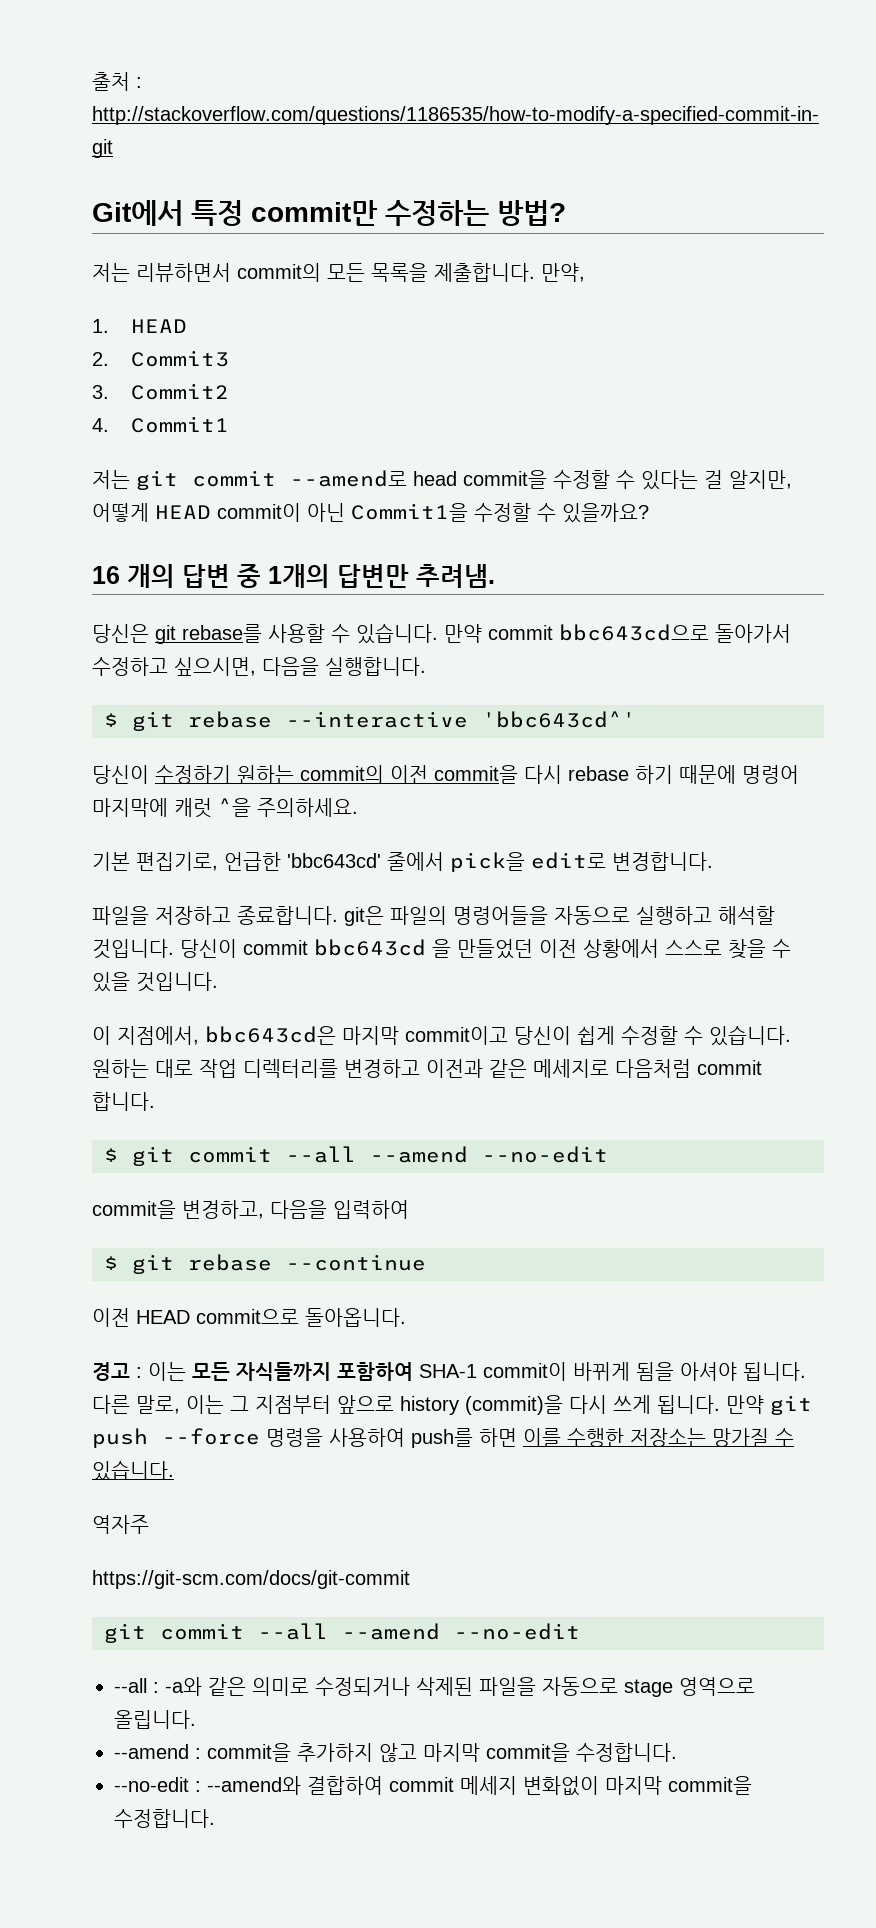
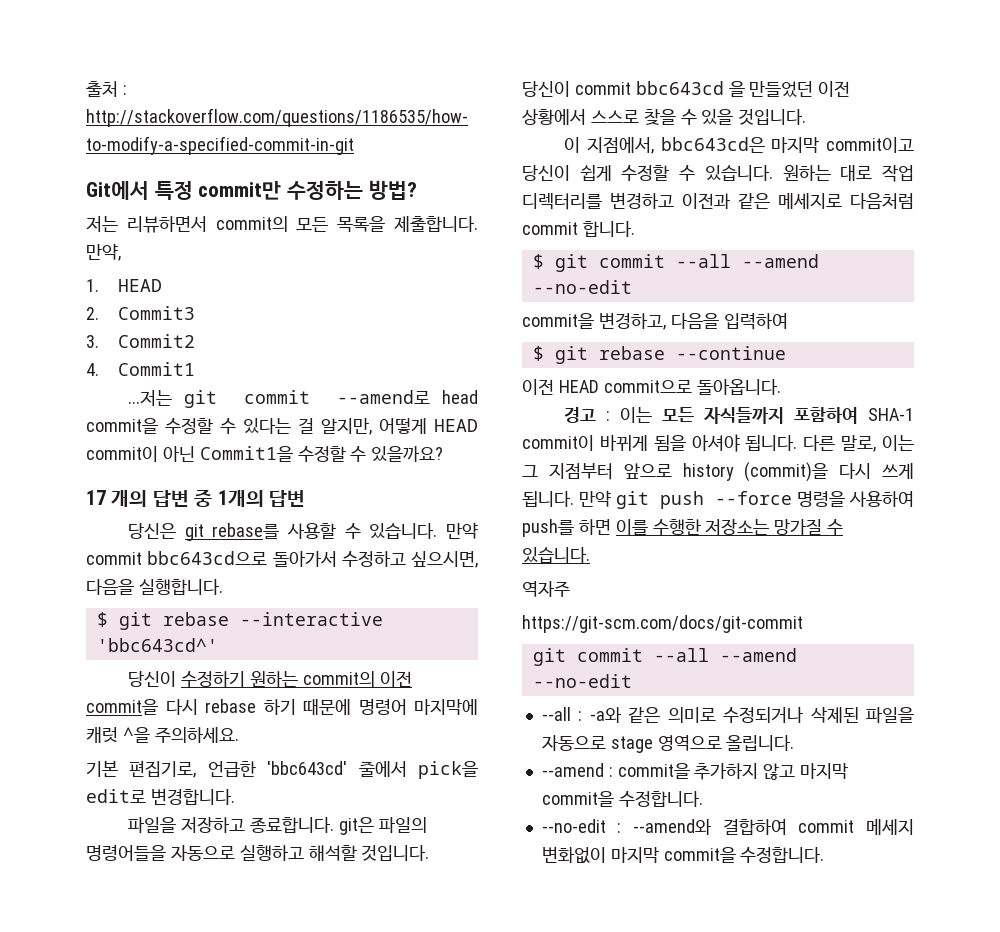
- 저는 git commit --amend로 head commit을 수정할 수 있다는 걸 알지만, 어떻게 HEAD commit이 아닌 Commit1을 수정할 수 있을까요?
+ ...저는 git commit --amend로 head commit을 수정할 수 있다는 걸 알지만, 어떻게 HEAD commit이 아닌 Commit1을 수정할 수 있을까요?
- 16 개의 답변 중 1개의 답변만 추려냄.
+ 17 개의 답변 중 1개의 답변

